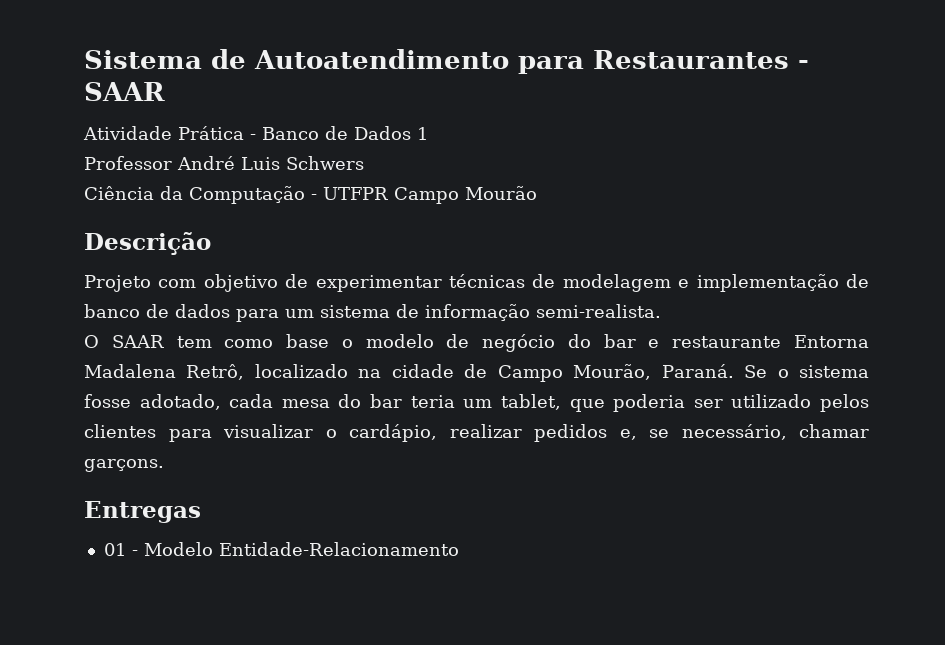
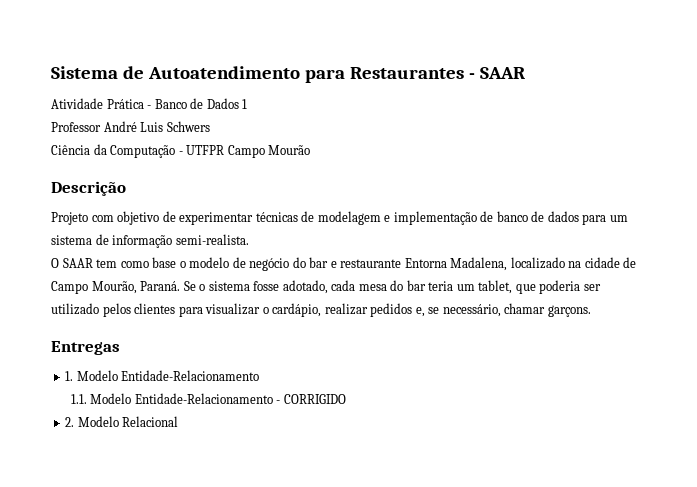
- O SAAR tem como base o modelo de negócio do bar e restaurante Entorna Madalena Retrô, localizado na cidade de Campo Mourão, Paraná.
+ O SAAR tem como base o modelo de negócio do bar e restaurante Entorna Madalena, localizado na cidade de Campo Mourão, Paraná.
- 01 - Modelo Entidade-Relacionamento
+ 1. Modelo Entidade-Relacionamento
+ 1.1. Modelo Entidade-Relacionamento - CORRIGIDO
+ 2. Modelo Relacional

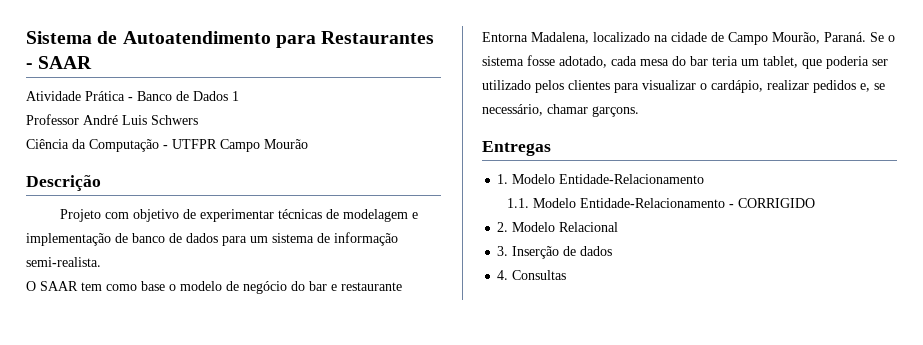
+ 3. Inserção de dados
+ 4. Consultas

